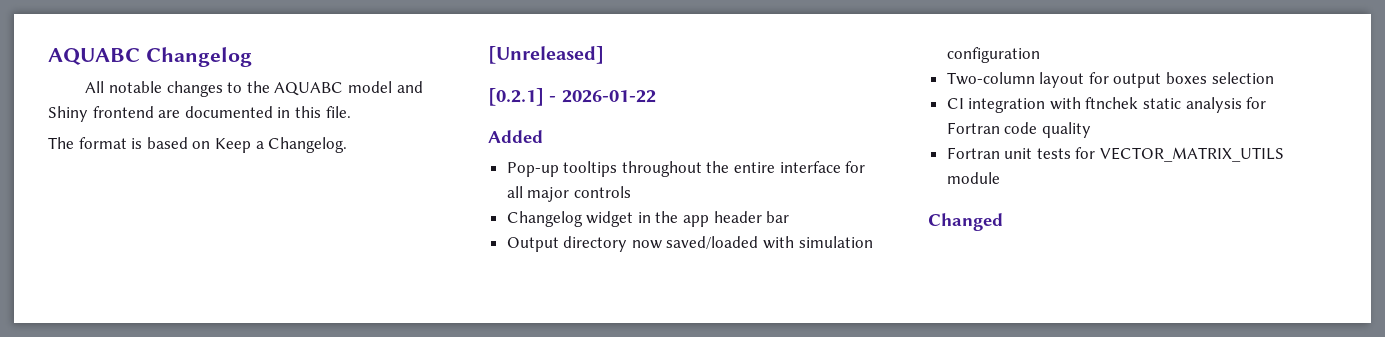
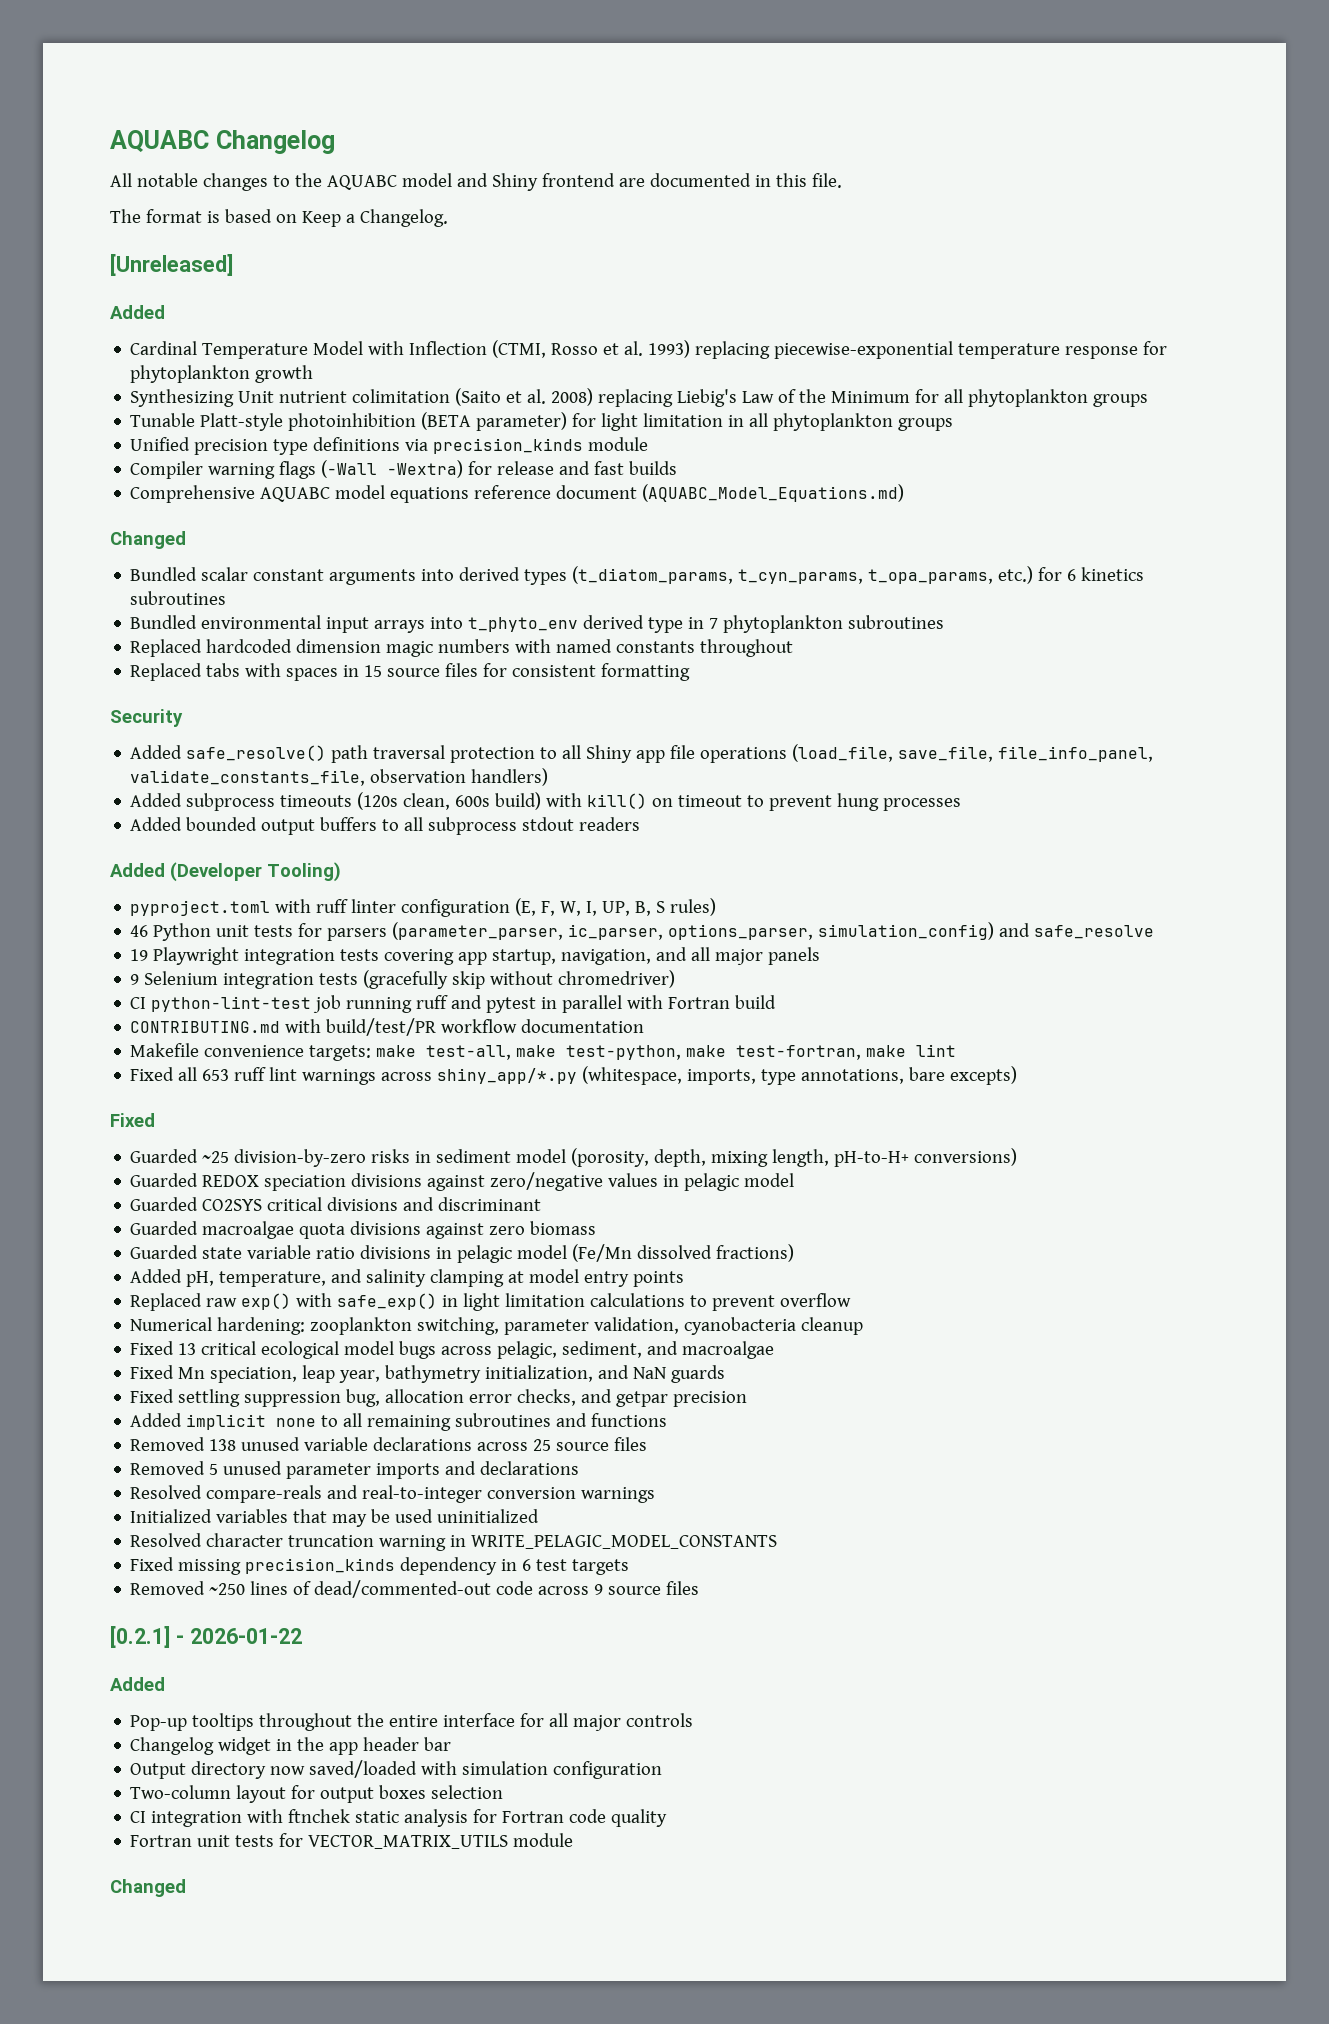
  [Unreleased]
+ Added
+ Cardinal Temperature Model with Inflection (CTMI, Rosso et al. 1993) replacing piecewise-exponential temperature response for phytoplankton growth
+ Synthesizing Unit nutrient colimitation (Saito et al. 2008) replacing Liebig's Law of the Minimum for all phytoplankton groups
+ Tunable Platt-style photoinhibition (BETA parameter) for light limitation in all phytoplankton groups
+ Unified precision type definitions via precision_kinds module
+ Compiler warning flags (-Wall -Wextra) for release and fast builds
+ Comprehensive AQUABC model equations reference document (AQUABC_Model_Equations.md)
+ Changed
+ Bundled scalar constant arguments into derived types (t_diatom_params, t_cyn_params, t_opa_params, etc.) for 6 kinetics subroutines
+ Bundled environmental input arrays into t_phyto_env derived type in 7 phytoplankton subroutines
+ Replaced hardcoded dimension magic numbers with named constants throughout
+ Replaced tabs with spaces in 15 source files for consistent formatting
+ Security
+ Added safe_resolve() path traversal protection to all Shiny app file operations (load_file, save_file, file_info_panel, validate_constants_file, observation handlers)
+ Added subprocess timeouts (120s clean, 600s build) with kill() on timeout to prevent hung processes
+ Added bounded output buffers to all subprocess stdout readers
+ Added (Developer Tooling)
+ pyproject.toml with ruff linter configuration (E, F, W, I, UP, B, S rules)
+ 46 Python unit tests for parsers (parameter_parser, ic_parser, options_parser, simulation_config) and safe_resolve
+ 19 Playwright integration tests covering app startup, navigation, and all major panels
+ 9 Selenium integration tests (gracefully skip without chromedriver)
+ CI python-lint-test job running ruff and pytest in parallel with Fortran build
+ CONTRIBUTING.md with build/test/PR workflow documentation
+ Makefile convenience targets: make test-all, make test-python, make test-fortran, make lint
+ Fixed all 653 ruff lint warnings across shiny_app/*.py (whitespace, imports, type annotations, bare excepts)
+ Fixed
+ Guarded ~25 division-by-zero risks in sediment model (porosity, depth, mixing length, pH-to-H+ conversions)
+ Guarded REDOX speciation divisions against zero/negative values in pelagic model
+ Guarded CO2SYS critical divisions and discriminant
+ Guarded macroalgae quota divisions against zero biomass
+ Guarded state variable ratio divisions in pelagic model (Fe/Mn dissolved fractions)
+ Added pH, temperature, and salinity clamping at model entry points
+ Replaced raw exp() with safe_exp() in light limitation calculations to prevent overflow
+ Numerical hardening: zooplankton switching, parameter validation, cyanobacteria cleanup
+ Fixed 13 critical ecological model bugs across pelagic, sediment, and macroalgae
+ Fixed Mn speciation, leap year, bathymetry initialization, and NaN guards
+ Fixed settling suppression bug, allocation error checks, and getpar precision
+ Added implicit none to all remaining subroutines and functions
+ Removed 138 unused variable declarations across 25 source files
+ Removed 5 unused parameter imports and declarations
+ Resolved compare-reals and real-to-integer conversion warnings
+ Initialized variables that may be used uninitialized
+ Resolved character truncation warning in WRITE_PELAGIC_MODEL_CONSTANTS
+ Fixed missing precision_kinds dependency in 6 test targets
+ Removed ~250 lines of dead/commented-out code across 9 source files

